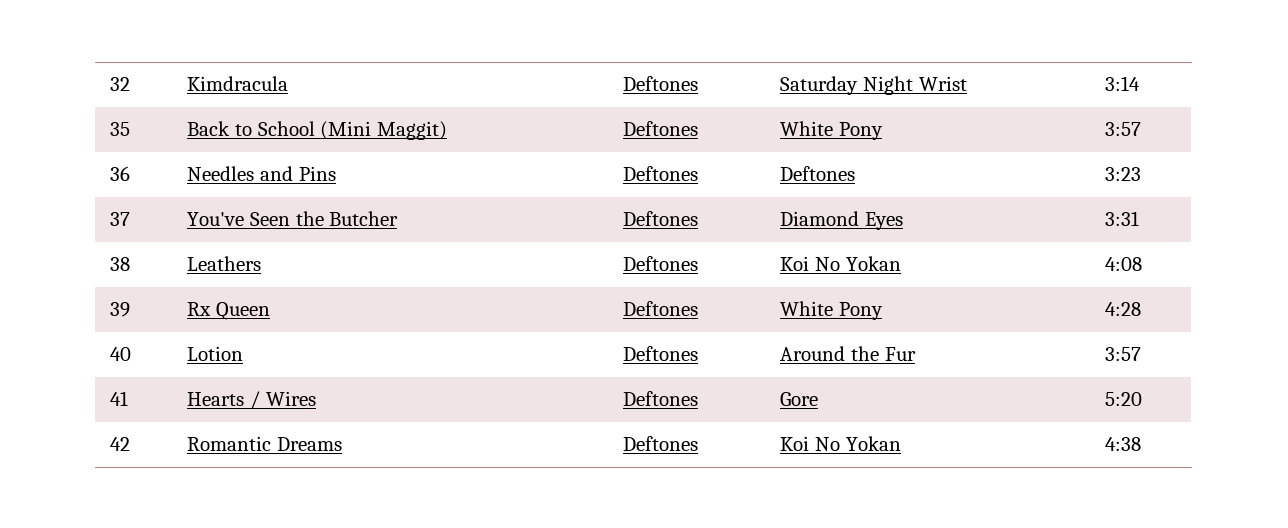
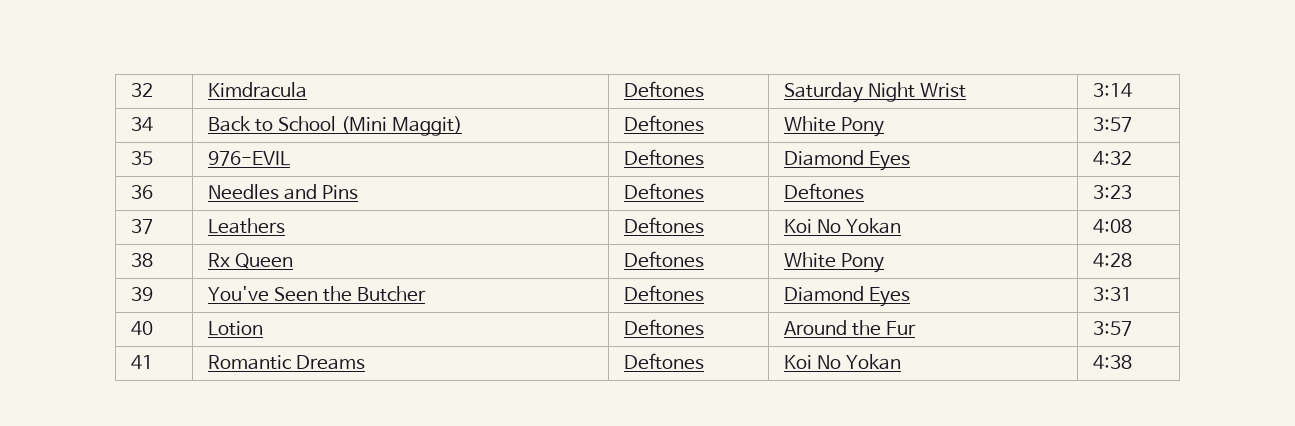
- 35 | Back to School (Mini Maggit) | Deftones | White Pony | 3:57
+ 34 | Back to School (Mini Maggit) | Deftones | White Pony | 3:57
+ 35 | 976-EVIL | Deftones | Diamond Eyes | 4:32
- 37 | You've Seen the Butcher | Deftones | Diamond Eyes | 3:31
+ 37 | Leathers | Deftones | Koi No Yokan | 4:08
+ 38 | Rx Queen | Deftones | White Pony | 4:28
+ 39 | You've Seen the Butcher | Deftones | Diamond Eyes | 3:31
- 38 | Leathers | Deftones | Koi No Yokan | 4:08
- 39 | Rx Queen | Deftones | White Pony | 4:28
- 41 | Hearts / Wires | Deftones | Gore | 5:20
- 42 | Romantic Dreams | Deftones | Koi No Yokan | 4:38
+ 41 | Romantic Dreams | Deftones | Koi No Yokan | 4:38

